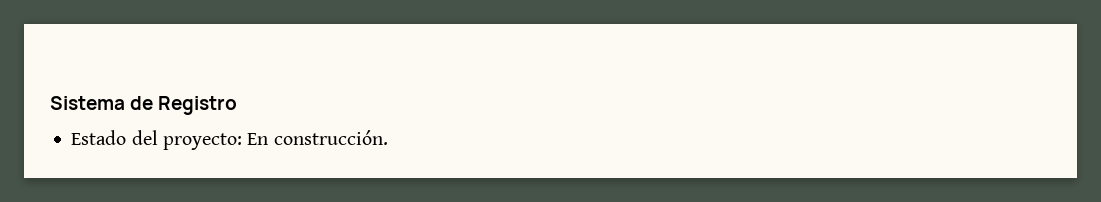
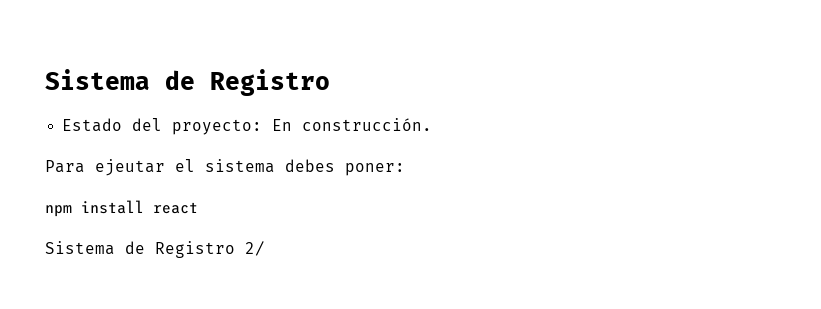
+ Para ejeutar el sistema debes poner:
+ npm install react
+ Sistema de Registro 2/

